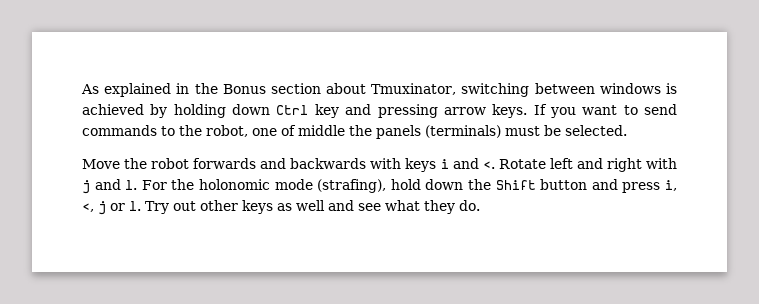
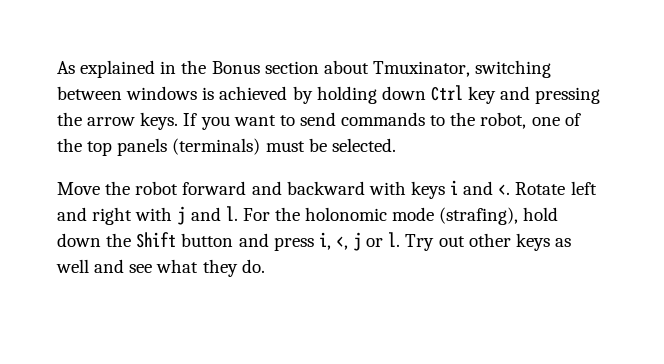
- As explained in the Bonus section about Tmuxinator, switching between windows is achieved by holding down Ctrl key and pressing arrow keys.
+ As explained in the Bonus section about Tmuxinator, switching between windows is achieved by holding down Ctrl key and pressing the arrow keys.
- If you want to send commands to the robot, one of middle the panels (terminals) must be selected.
+ If you want to send commands to the robot, one of the top panels (terminals) must be selected.
- Move the robot forwards and backwards with keys i and <.
+ Move the robot forward and backward with keys i and <.

